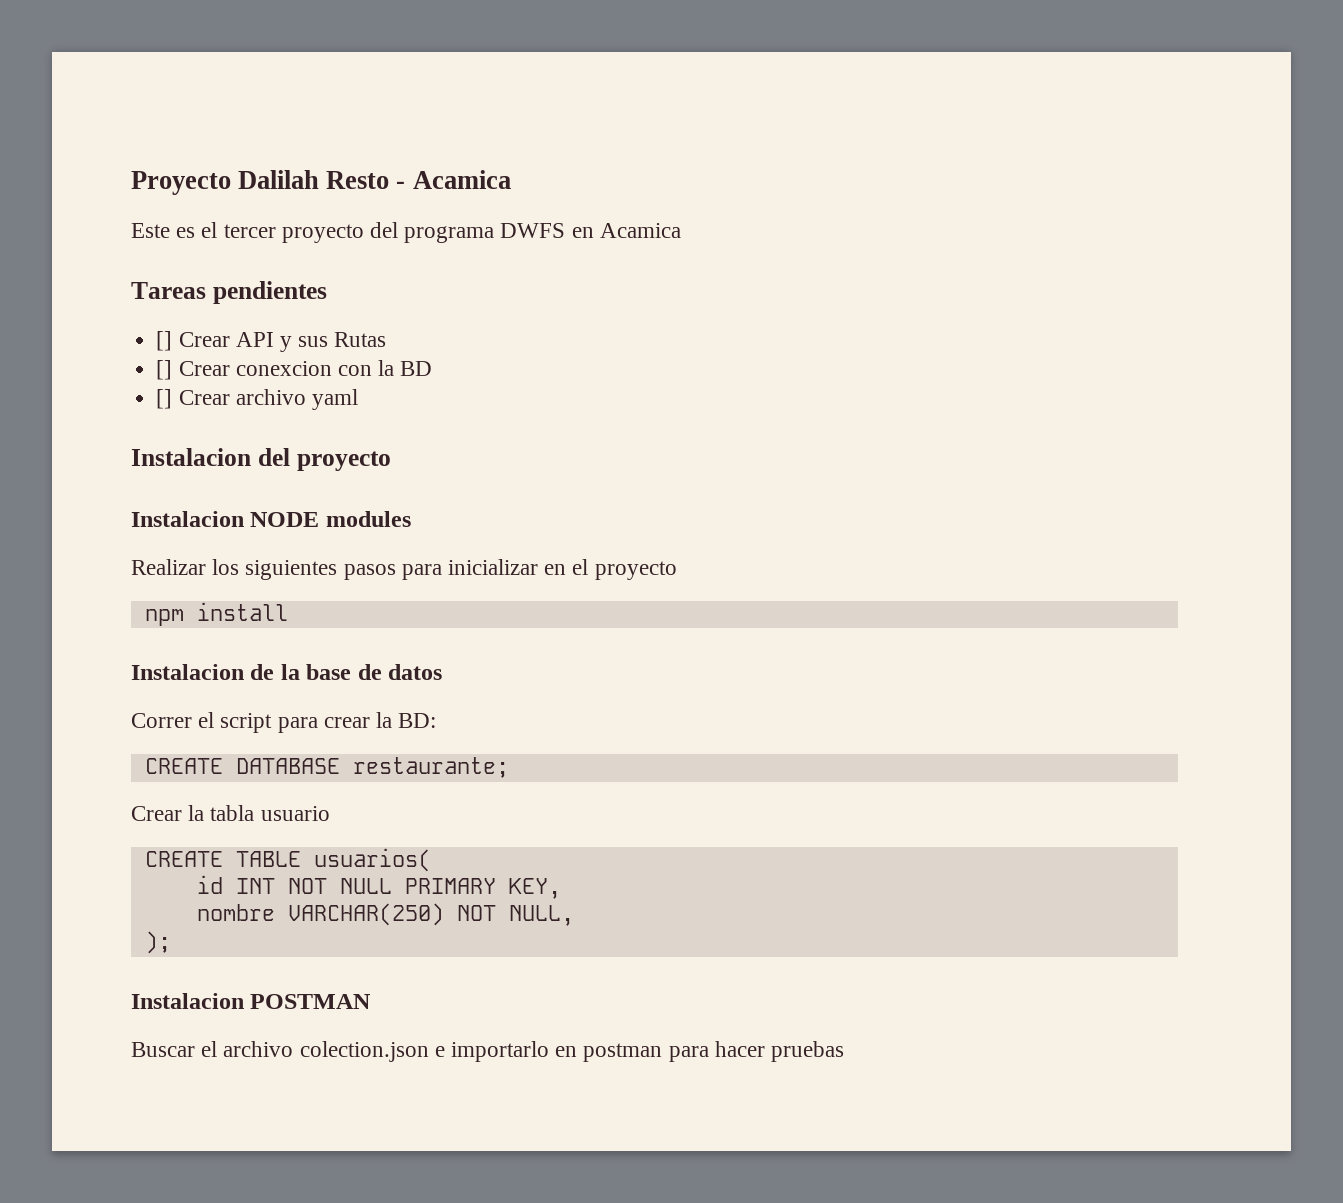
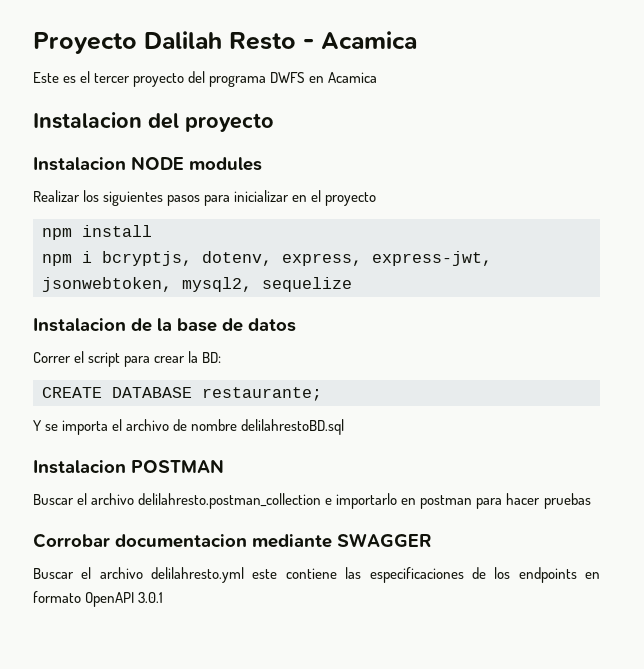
- Tareas pendientes
- [] Crear API y sus Rutas
- [] Crear conexcion con la BD
- [] Crear archivo yaml
+ npm i bcryptjs, dotenv, express, express-jwt, jsonwebtoken, mysql2, sequelize
- Crear la tabla usuario
- CREATE TABLE usuarios(
- id INT NOT NULL PRIMARY KEY,
- nombre VARCHAR(250) NOT NULL,
- );
+ Y se importa el archivo de nombre delilahrestoBD.sql
- Buscar el archivo colection.json e importarlo en postman para hacer pruebas
+ Buscar el archivo delilahresto.postman_collection e importarlo en postman para hacer pruebas
+ Corrobar documentacion mediante SWAGGER
+ Buscar el archivo delilahresto.yml este contiene las especificaciones de los endpoints en formato OpenAPI 3.0.1

